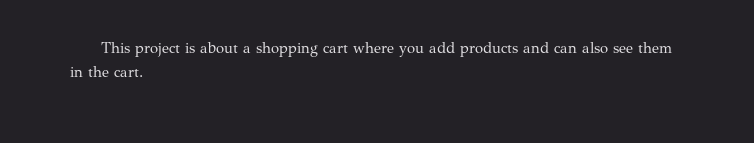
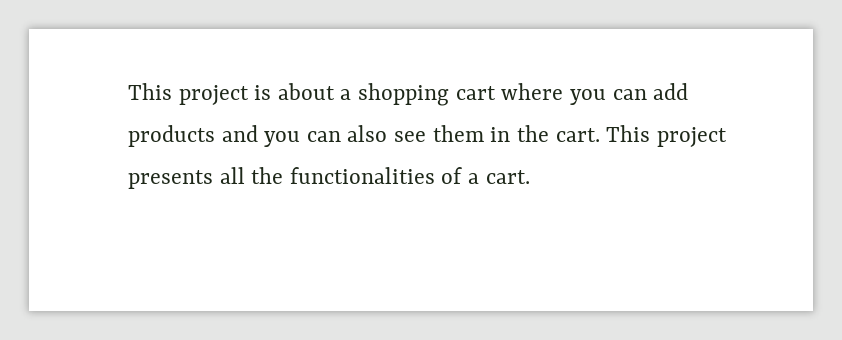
- This project is about a shopping cart where you add products and can also see them in the cart.
+ This project is about a shopping cart where you can add products and you can also see them in the cart.
+ This project presents all the functionalities of a cart.

